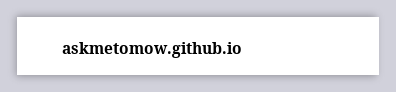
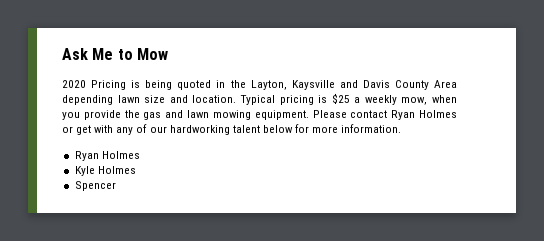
- askmetomow.github.io
+ Ask Me to Mow
+ 2020 Pricing is being quoted in the Layton, Kaysville and Davis County Area depending lawn size and location. Typical pricing is $25 a weekly mow, when you provide the gas and lawn mowing equipment. Please contact Ryan Holmes or get with any of our hardworking talent below for more information.
+ Ryan Holmes
+ Kyle Holmes
+ Spencer

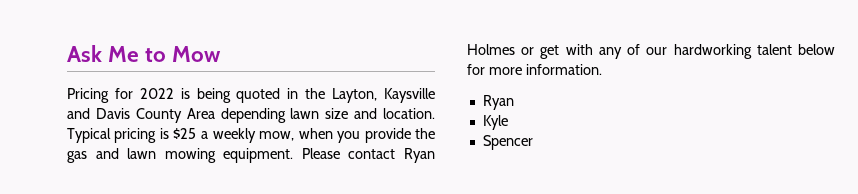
- 2020 Pricing is being quoted in the Layton, Kaysville and Davis County Area depending lawn size and location.
+ Pricing for 2022 is being quoted in the Layton, Kaysville and Davis County Area depending lawn size and location.
  Please contact Ryan Holmes or get with any of our hardworking talent below for more information.
- Ryan Holmes
+ Ryan
- Kyle Holmes
+ Kyle

